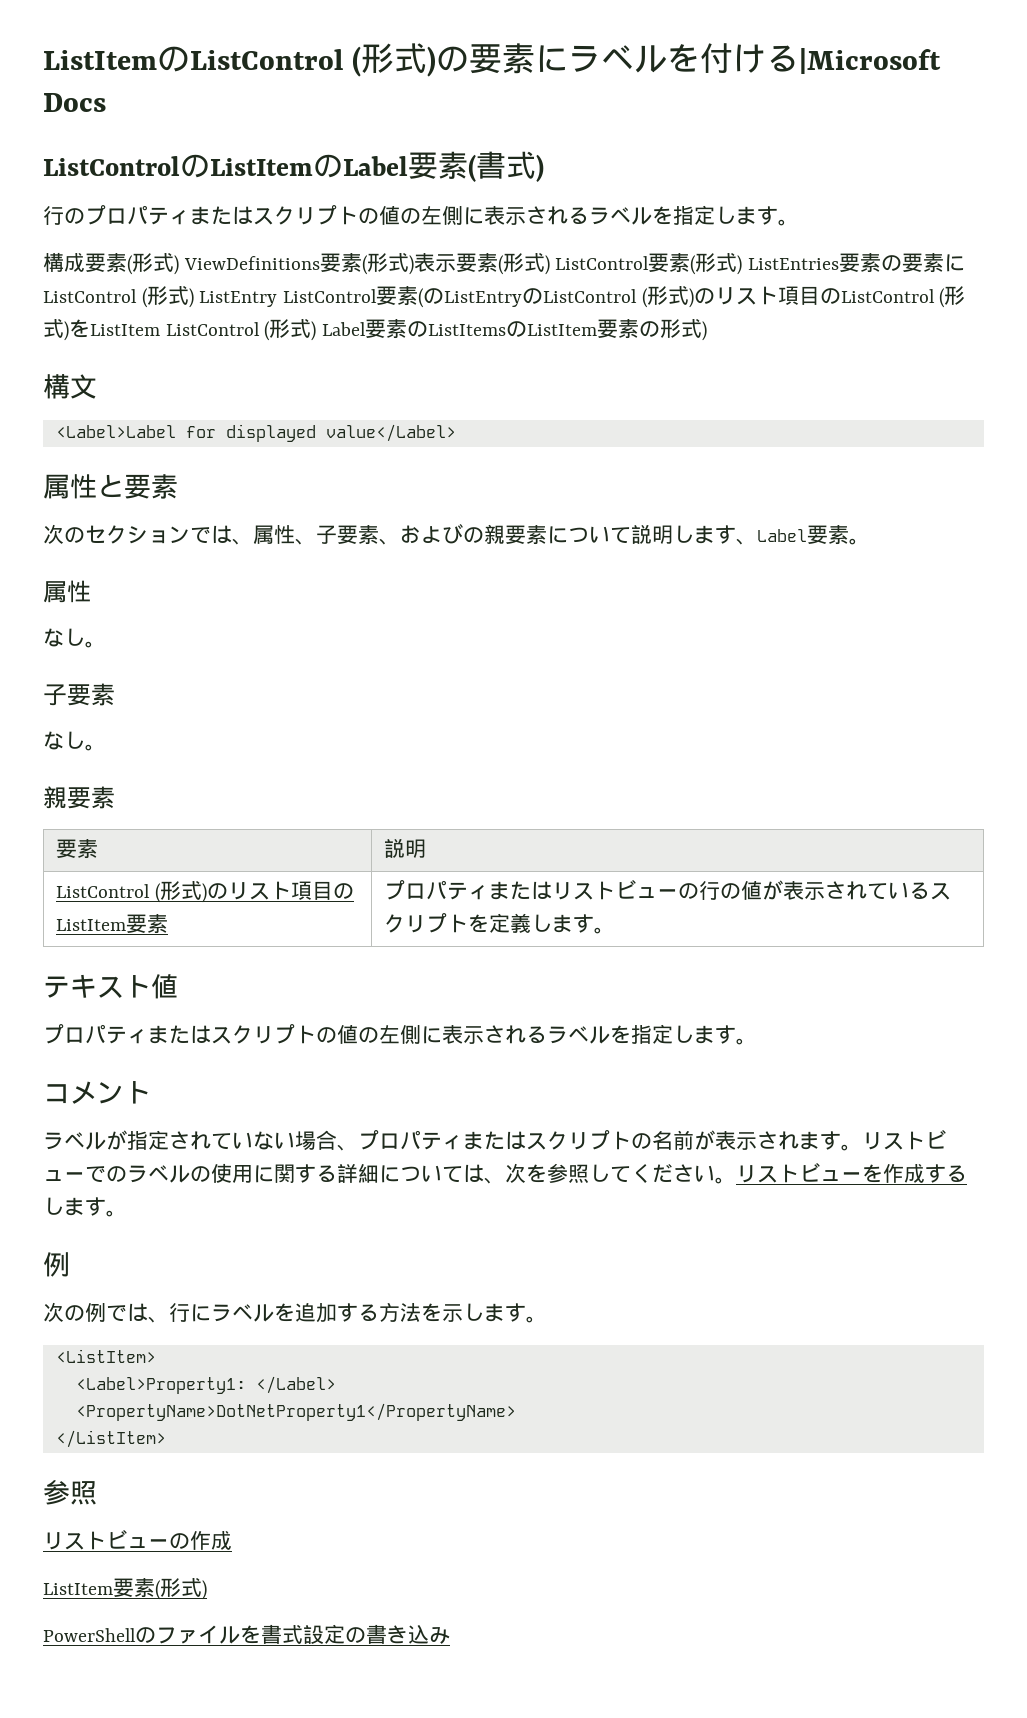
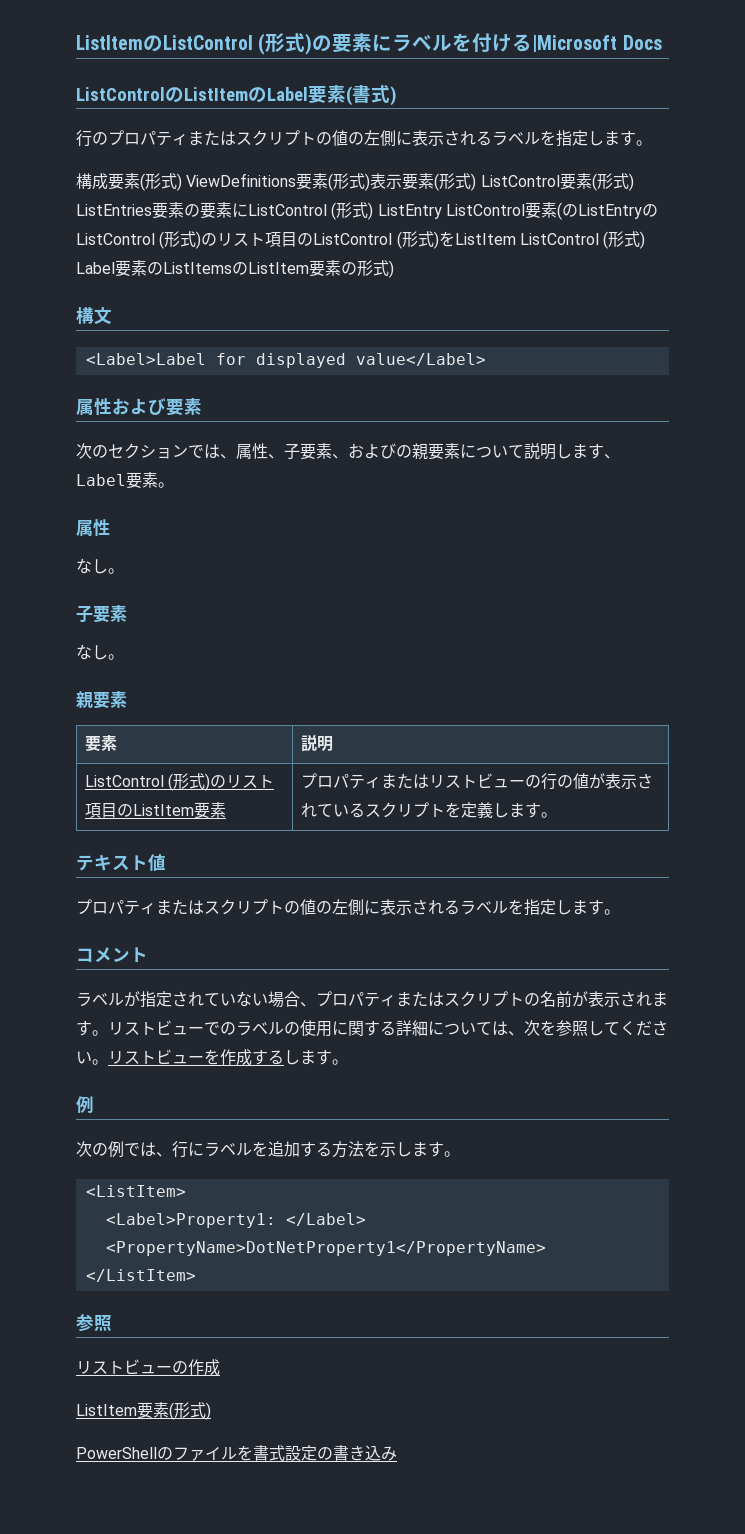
- 属性と要素
+ 属性および要素

